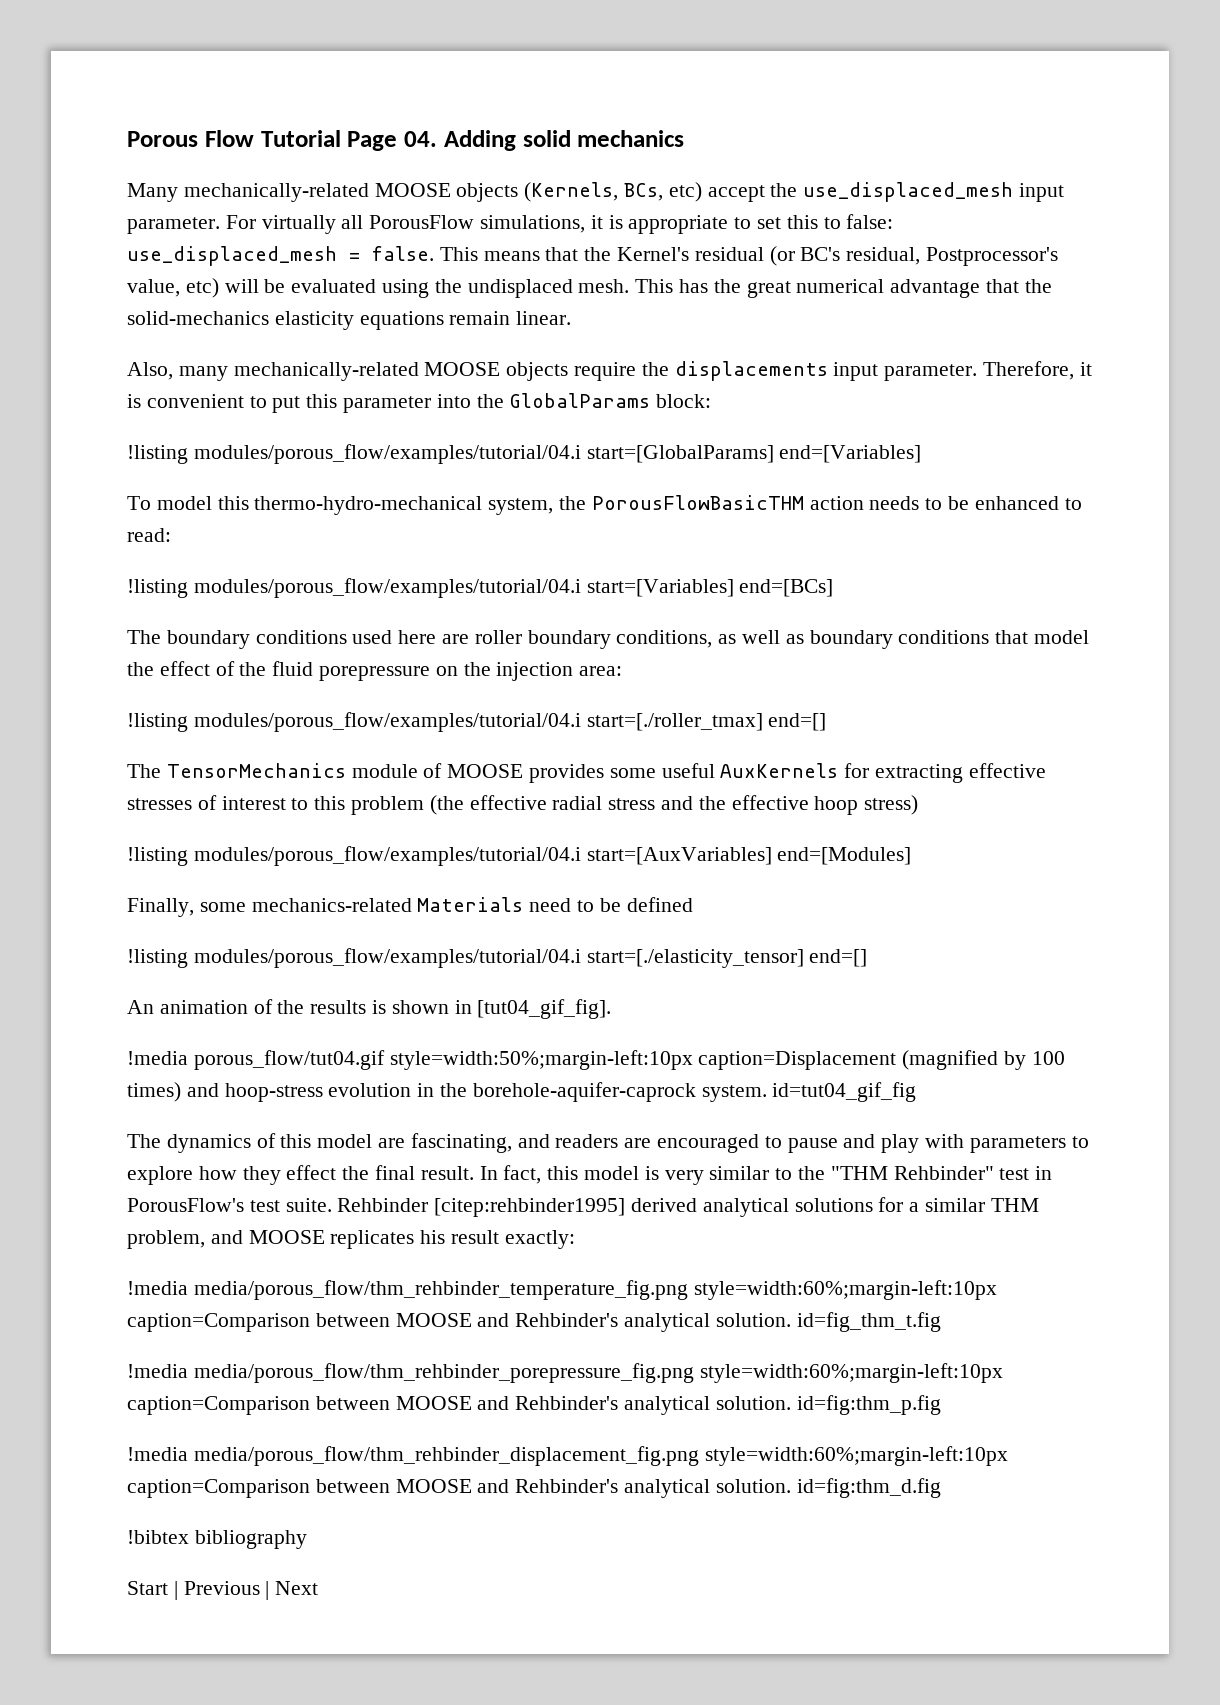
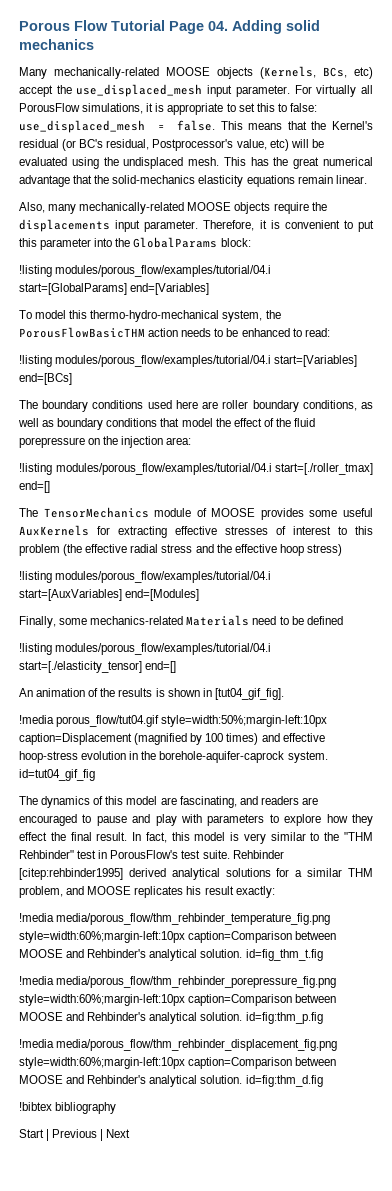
- !media porous_flow/tut04.gif style=width:50%;margin-left:10px caption=Displacement (magnified by 100 times) and hoop-stress evolution in the borehole-aquifer-caprock system. id=tut04_gif_fig
+ !media porous_flow/tut04.gif style=width:50%;margin-left:10px caption=Displacement (magnified by 100 times) and effective hoop-stress evolution in the borehole-aquifer-caprock system. id=tut04_gif_fig

